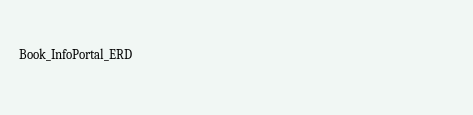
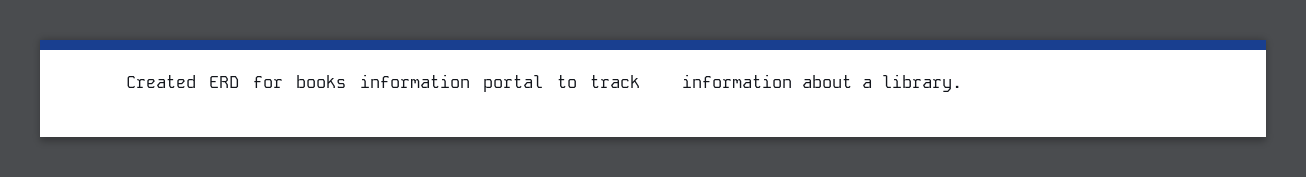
- Book_InfoPortal_ERD
+ Created ERD for books information portal to track information about a library.

